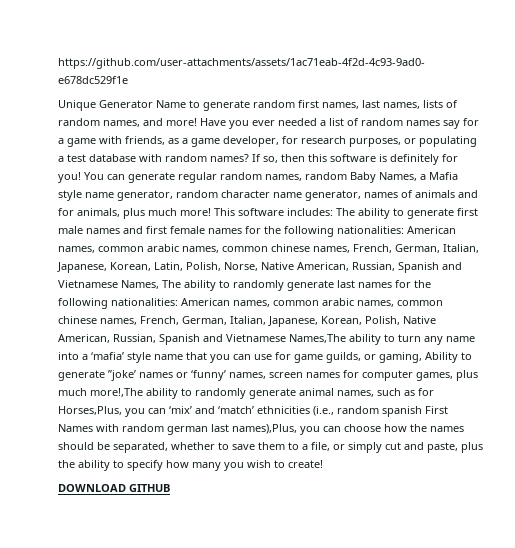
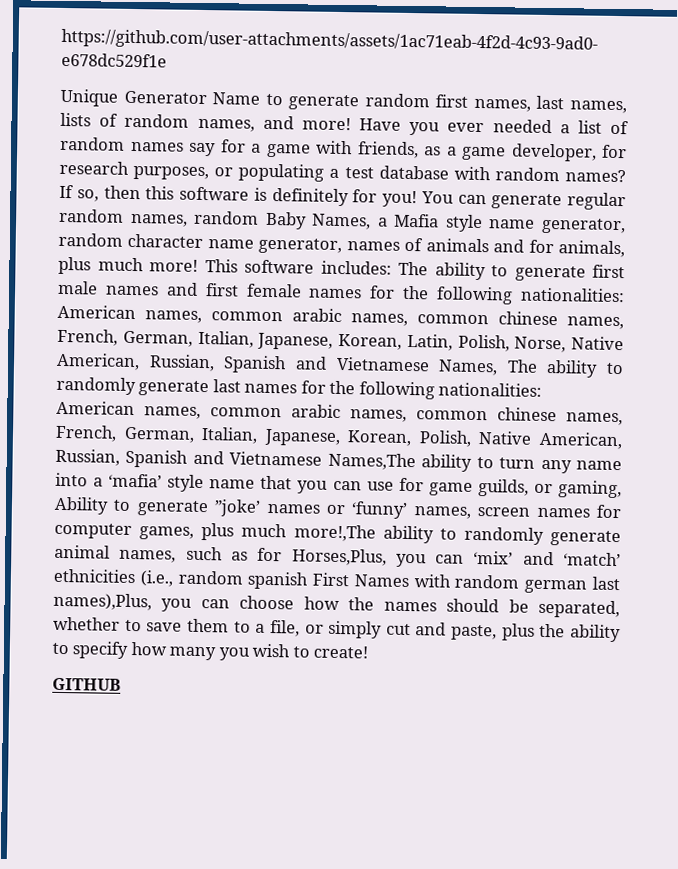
- DOWNLOAD GITHUB
+ GITHUB

